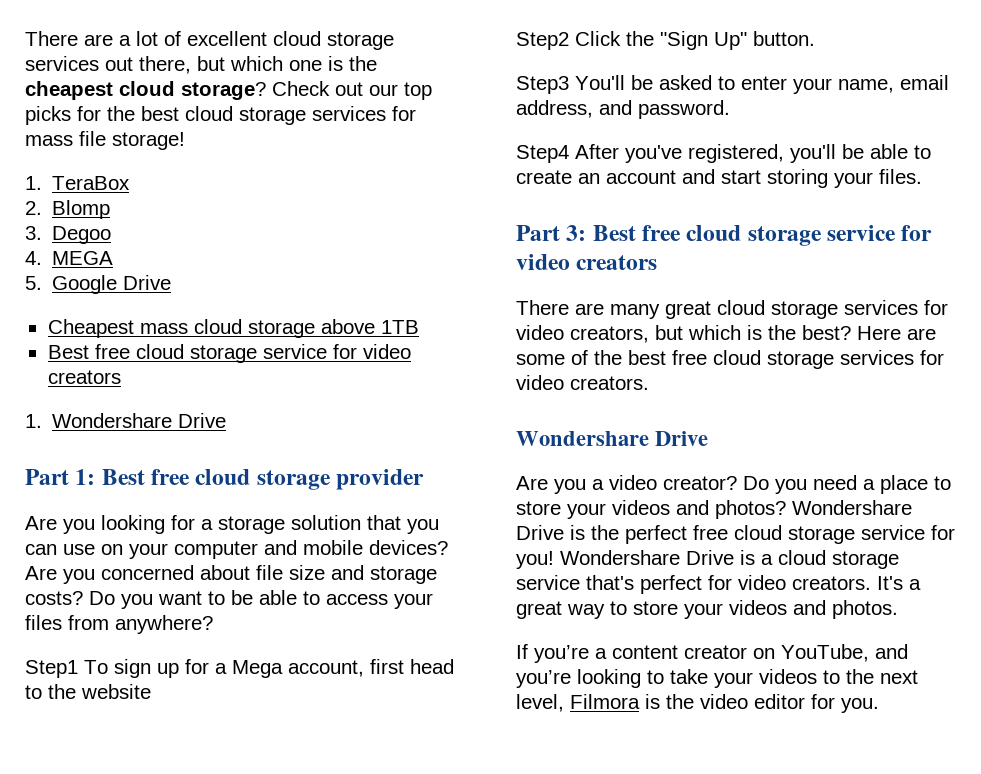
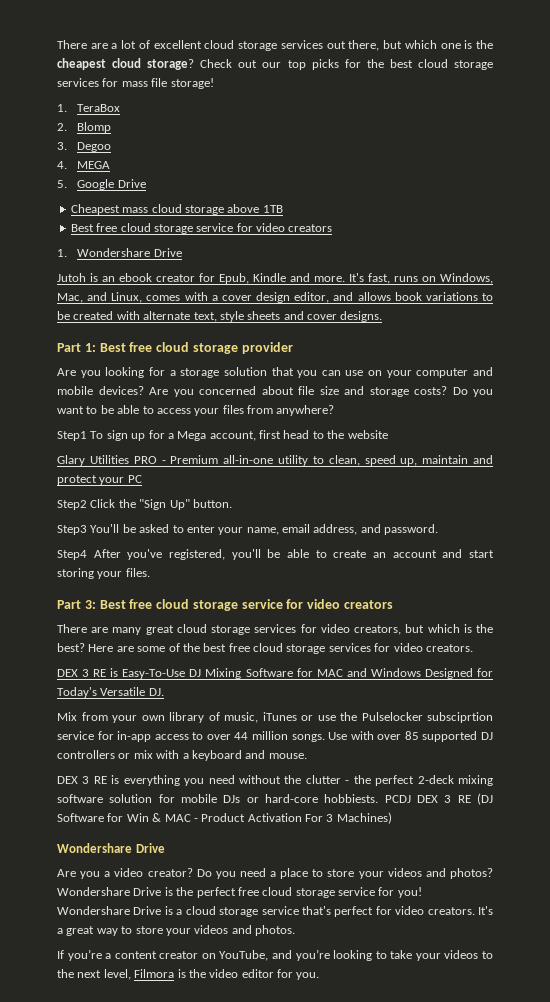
+ Jutoh is an ebook creator for Epub, Kindle and more. It's fast, runs on Windows, Mac, and Linux, comes with a cover design editor, and allows book variations to be created with alternate text, style sheets and cover designs.
+ Glary Utilities PRO - Premium all-in-one utility to clean, speed up, maintain and protect your PC
+ DEX 3 RE is Easy-To-Use DJ Mixing Software for MAC and Windows Designed for Today's Versatile DJ.
+ Mix from your own library of music, iTunes or use the Pulselocker subsciprtion service for in-app access to over 44 million songs. Use with over 85 supported DJ controllers or mix with a keyboard and mouse.
+ DEX 3 RE is everything you need without the clutter - the perfect 2-deck mixing software solution for mobile DJs or hard-core hobbiests. PCDJ DEX 3 RE (DJ Software for Win & MAC - Product Activation For 3 Machines)

